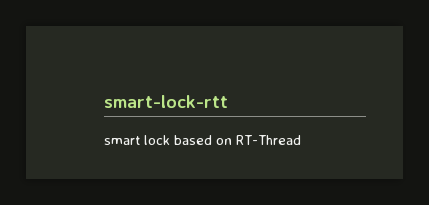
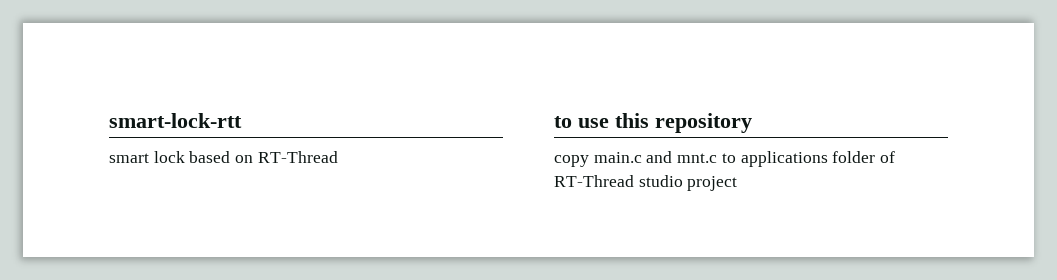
+ to use this repository
+ copy main.c and mnt.c to applications folder of RT-Thread studio project

